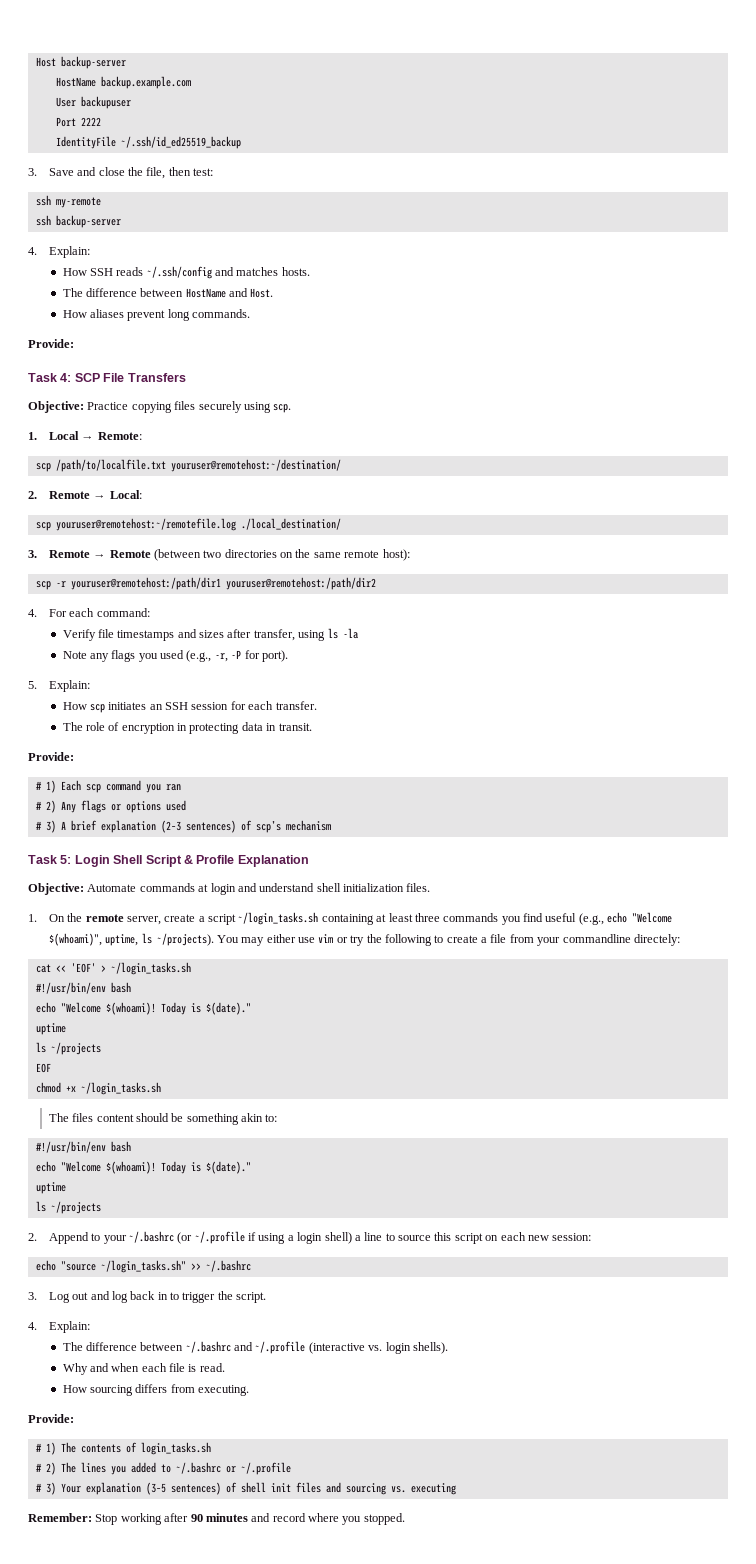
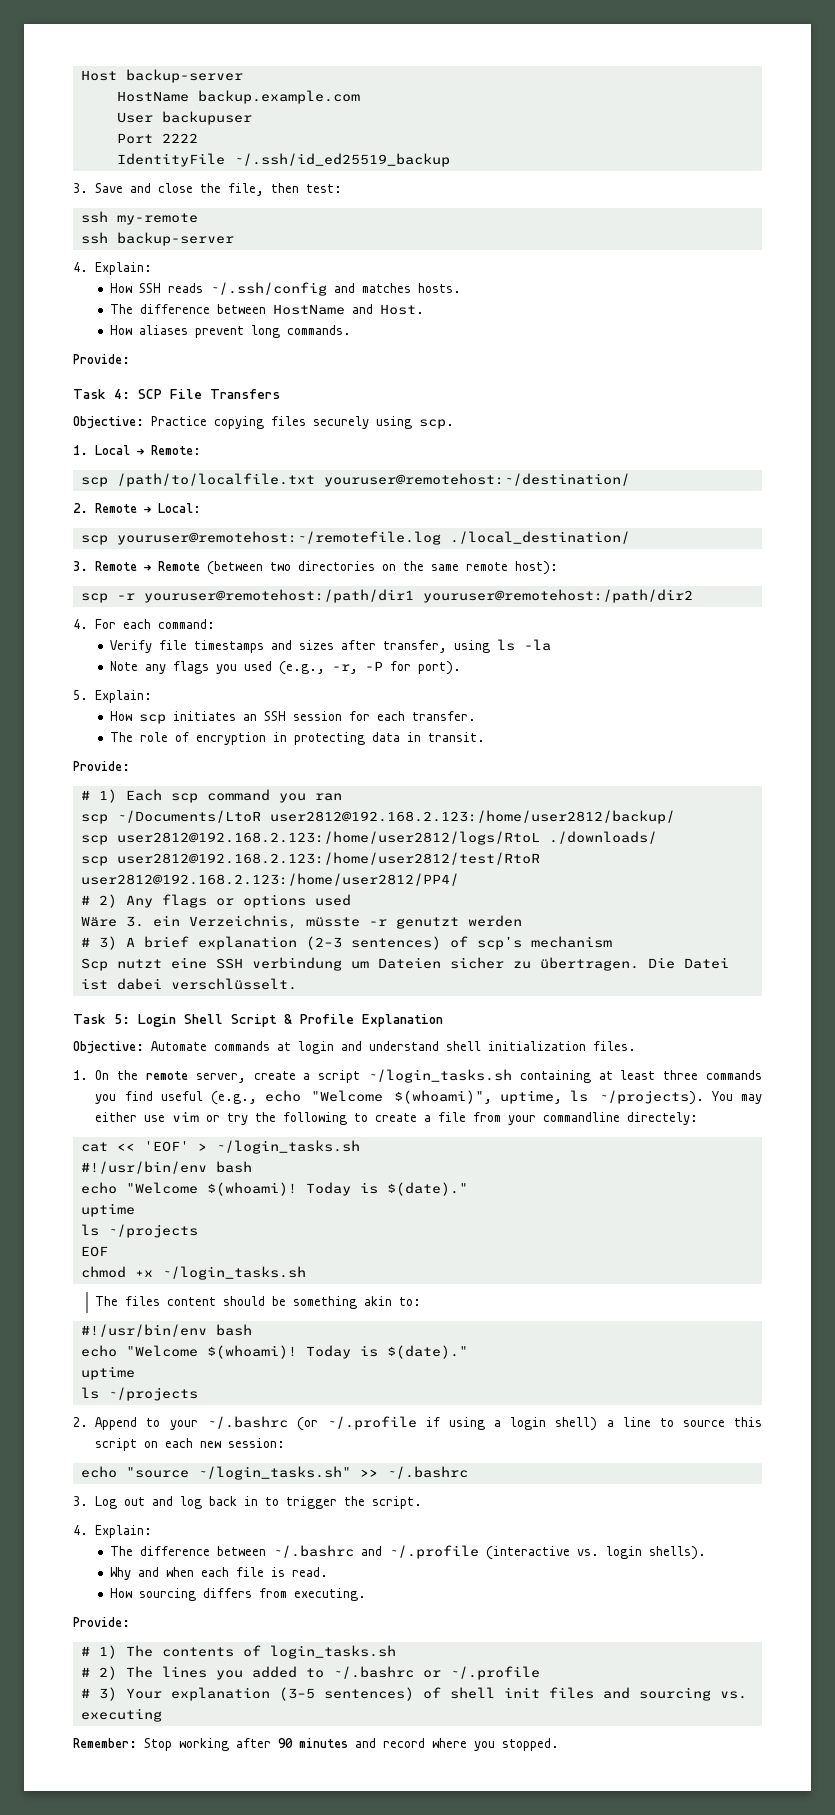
+ scp ~/Documents/LtoR user2812@192.168.2.123:/home/user2812/backup/
+ scp user2812@192.168.2.123:/home/user2812/logs/RtoL ./downloads/
+ scp user2812@192.168.2.123:/home/user2812/test/RtoR user2812@192.168.2.123:/home/user2812/PP4/
+ Wäre 3. ein Verzeichnis, müsste -r genutzt werden
+ Scp nutzt eine SSH verbindung um Dateien sicher zu übertragen. Die Datei ist dabei verschlüsselt.

